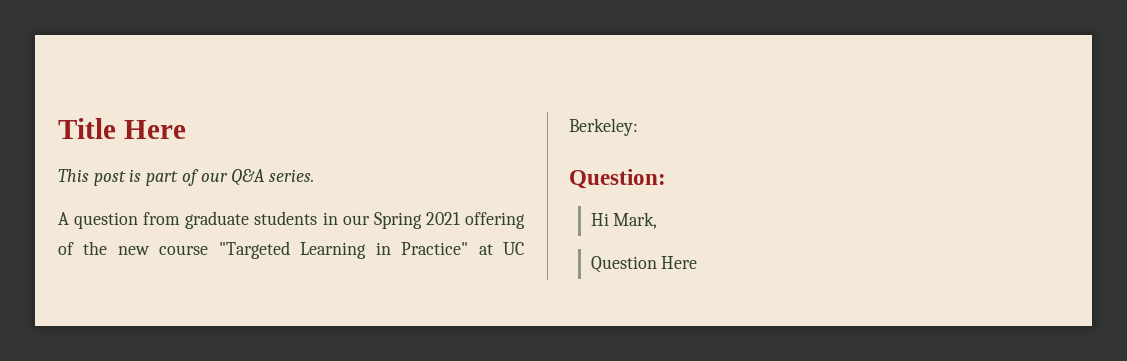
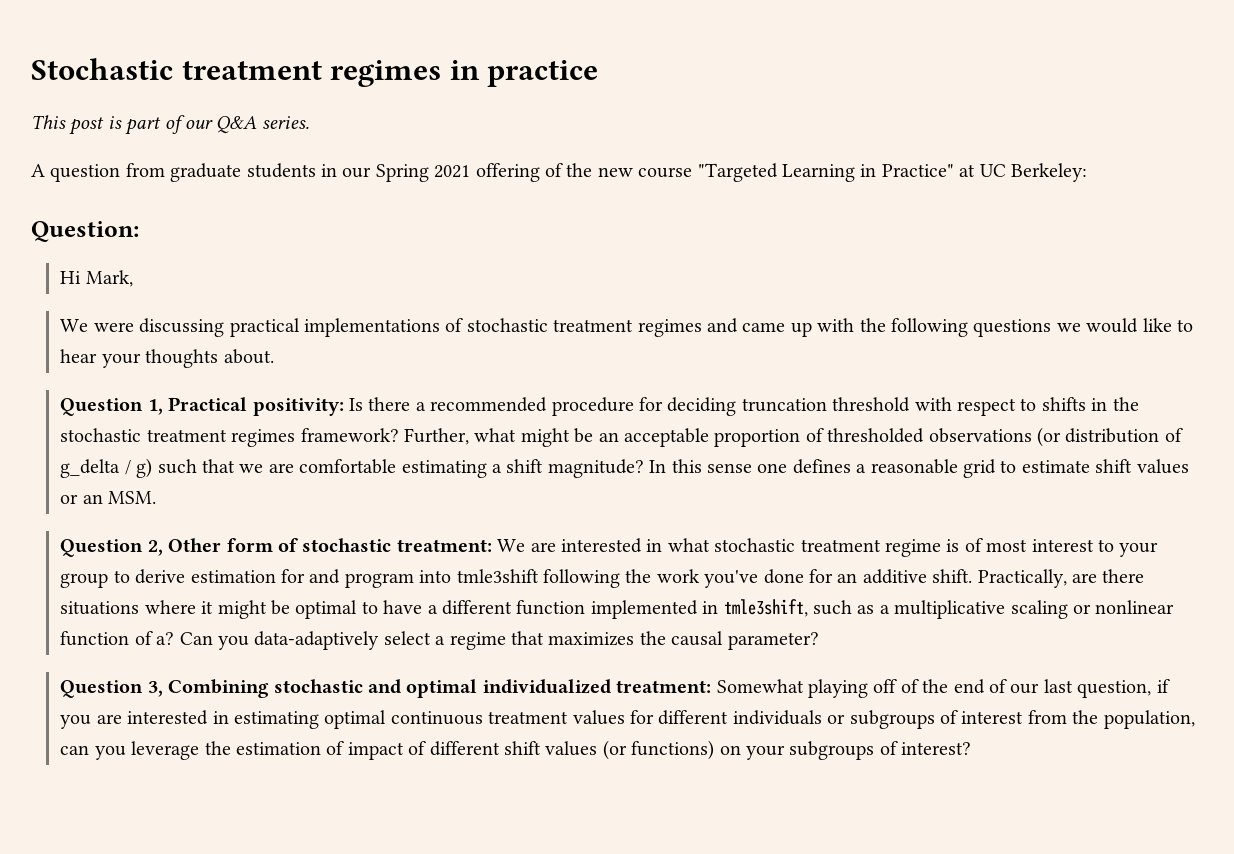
- Title Here
+ Stochastic treatment regimes in practice
- Question Here
+ We were discussing practical implementations of stochastic treatment regimes and came up with the following questions we would like to hear your thoughts about.
+ Question 1, Practical positivity: Is there a recommended procedure for deciding truncation threshold with respect to shifts in the stochastic treatment regimes framework? Further, what might be an acceptable proportion of thresholded observations (or distribution of g_delta / g) such that we are comfortable estimating a shift magnitude? In this sense one defines a reasonable grid to estimate shift values or an MSM.
+ Question 2, Other form of stochastic treatment: We are interested in what stochastic treatment regime is of most interest to your group to derive estimation for and program into tmle3shift following the work you've done for an additive shift. Practically, are there situations where it might be optimal to have a different function implemented in tmle3shift, such as a multiplicative scaling or nonlinear function of a? Can you data-adaptively select a regime that maximizes the causal parameter?
+ Question 3, Combining stochastic and optimal individualized treatment: Somewhat playing off of the end of our last question, if you are interested in estimating optimal continuous treatment values for different individuals or subgroups of interest from the population, can you leverage the estimation of impact of different shift values (or functions) on your subgroups of interest?

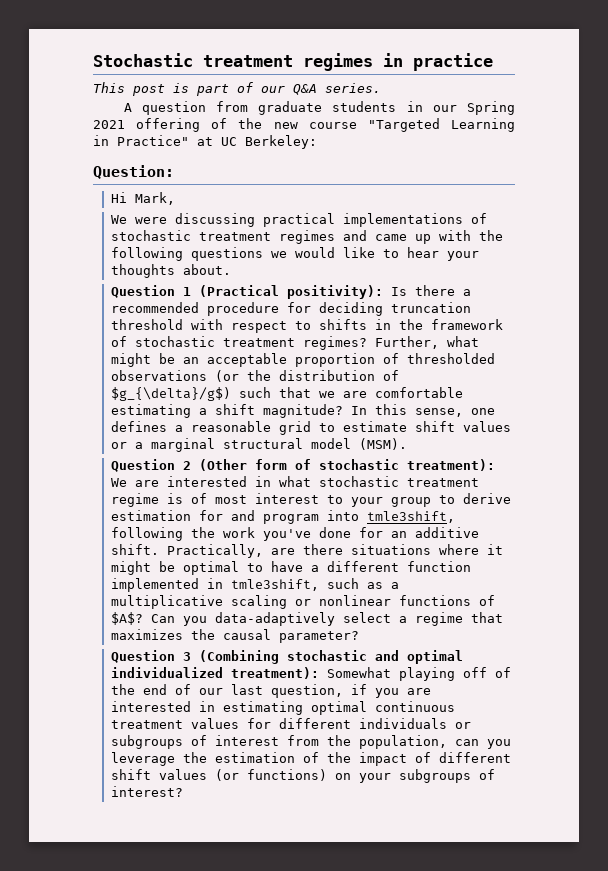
- Question 1, Practical positivity: Is there a recommended procedure for deciding truncation threshold with respect to shifts in the stochastic treatment regimes framework?
+ Question 1 (Practical positivity): Is there a recommended procedure for deciding truncation threshold with respect to shifts in the framework of stochastic treatment regimes?
- Further, what might be an acceptable proportion of thresholded observations (or distribution of g_delta / g) such that we are comfortable estimating a shift magnitude?
+ Further, what might be an acceptable proportion of thresholded observations (or the distribution of $g_{\delta}/g$) such that we are comfortable estimating a shift magnitude?
- In this sense one defines a reasonable grid to estimate shift values or an MSM.
- Question 2, Other form of stochastic treatment: We are interested in what stochastic treatment regime is of most interest to your group to derive estimation for and program into tmle3shift following the work you've done for an additive shift.
+ In this sense, one defines a reasonable grid to estimate shift values or a marginal structural model (MSM).
+ Question 2 (Other form of stochastic treatment): We are interested in what stochastic treatment regime is of most interest to your group to derive estimation for and program into tmle3shift, following the work you've done for an additive shift.
- Practically, are there situations where it might be optimal to have a different function implemented in tmle3shift, such as a multiplicative scaling or nonlinear function of a?
+ Practically, are there situations where it might be optimal to have a different function implemented in tmle3shift, such as a multiplicative scaling or nonlinear functions of $A$?
- Question 3, Combining stochastic and optimal individualized treatment: Somewhat playing off of the end of our last question, if you are interested in estimating optimal continuous treatment values for different individuals or subgroups of interest from the population, can you leverage the estimation of impact of different shift values (or functions) on your subgroups of interest?
+ Question 3 (Combining stochastic and optimal individualized treatment): Somewhat playing off of the end of our last question, if you are interested in estimating optimal continuous treatment values for different individuals or subgroups of interest from the population, can you leverage the estimation of the impact of different shift values (or functions) on your subgroups of interest?

